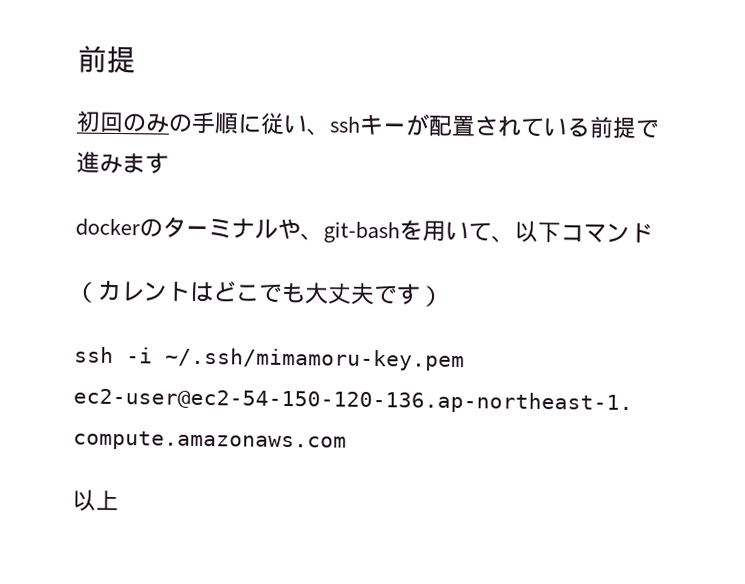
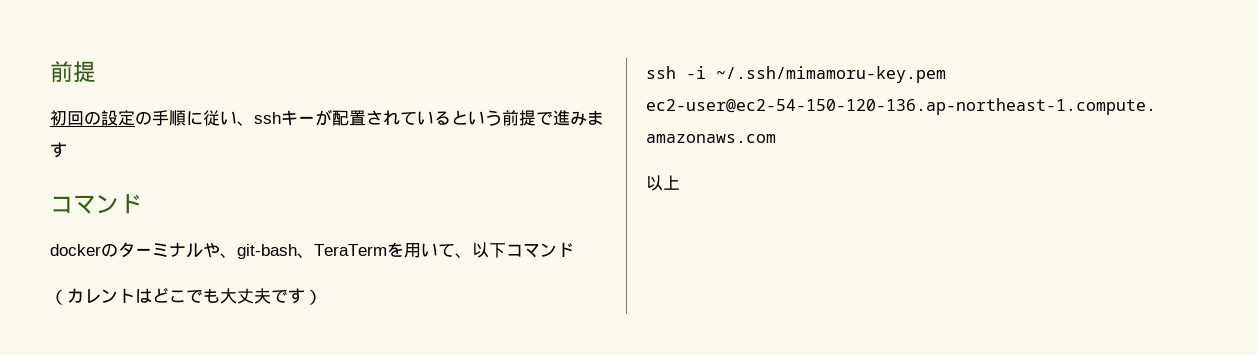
- 初回のみの手順に従い、sshキーが配置されている前提で進みます
+ 初回の設定の手順に従い、sshキーが配置されているという前提で進みます
+ コマンド
- dockerのターミナルや、git-bashを用いて、以下コマンド
+ dockerのターミナルや、git-bash、TeraTermを用いて、以下コマンド

